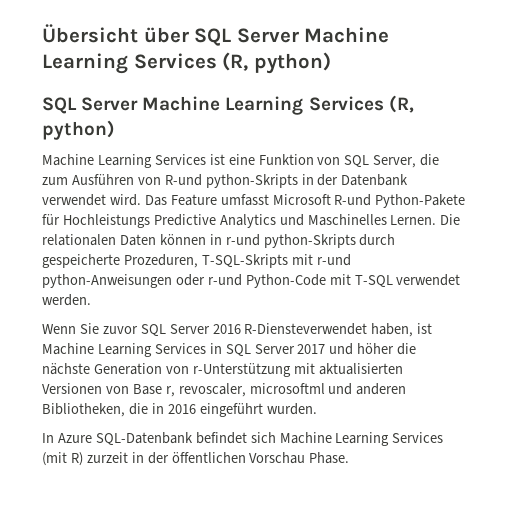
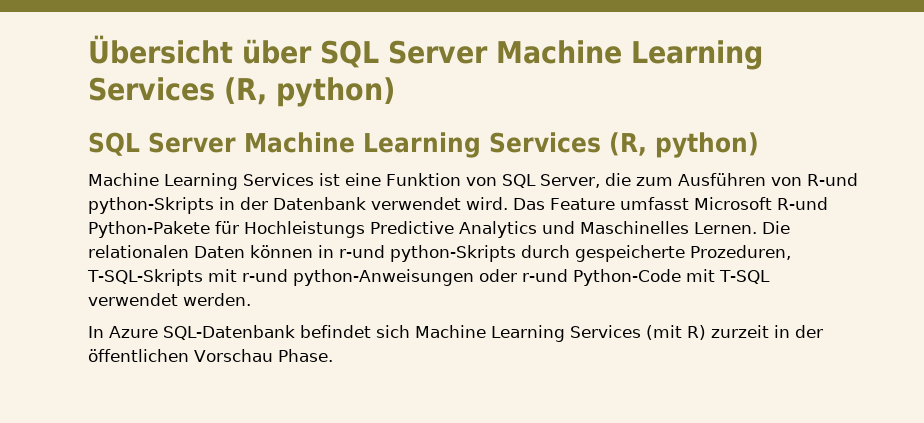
- Wenn Sie zuvor SQL Server 2016 R-Diensteverwendet haben, ist Machine Learning Services in SQL Server 2017 und höher die nächste Generation von r-Unterstützung mit aktualisierten Versionen von Base r, revoscaler, microsoftml und anderen Bibliotheken, die in 2016 eingeführt wurden.

